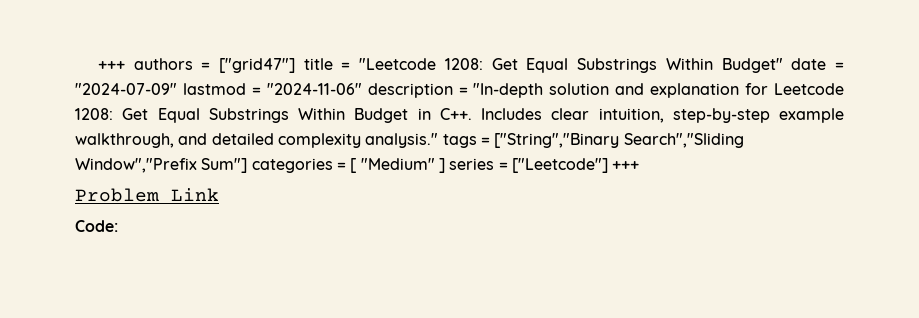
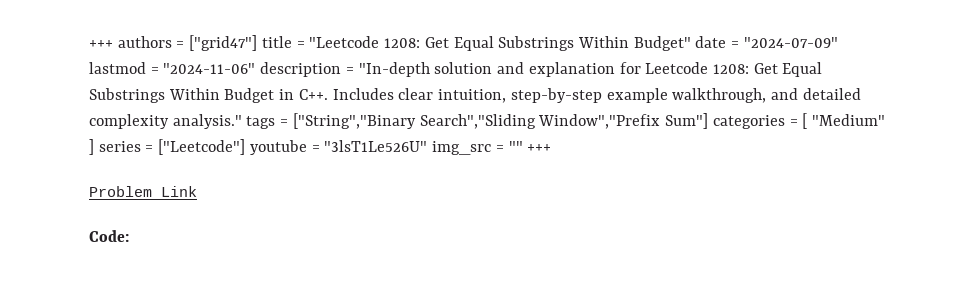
- +++ authors = ["grid47"] title = "Leetcode 1208: Get Equal Substrings Within Budget" date = "2024-07-09" lastmod = "2024-11-06" description = "In-depth solution and explanation for Leetcode 1208: Get Equal Substrings Within Budget in C++. Includes clear intuition, step-by-step example walkthrough, and detailed complexity analysis." tags = ["String","Binary Search","Sliding Window","Prefix Sum"] categories = [ "Medium" ] series = ["Leetcode"] +++
+ +++ authors = ["grid47"] title = "Leetcode 1208: Get Equal Substrings Within Budget" date = "2024-07-09" lastmod = "2024-11-06" description = "In-depth solution and explanation for Leetcode 1208: Get Equal Substrings Within Budget in C++. Includes clear intuition, step-by-step example walkthrough, and detailed complexity analysis." tags = ["String","Binary Search","Sliding Window","Prefix Sum"] categories = [ "Medium" ] series = ["Leetcode"] youtube = "3lsT1Le526U" img_src = "" +++

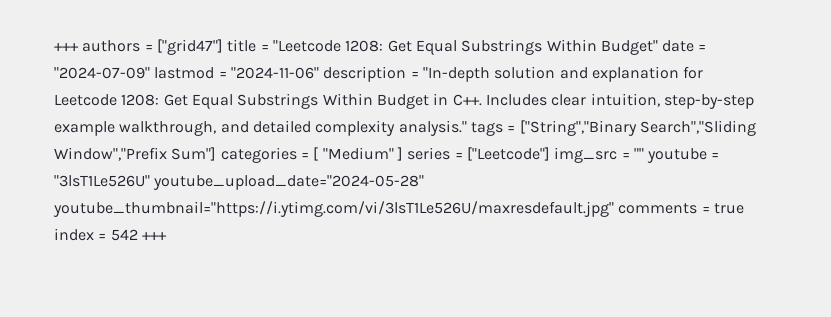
- +++ authors = ["grid47"] title = "Leetcode 1208: Get Equal Substrings Within Budget" date = "2024-07-09" lastmod = "2024-11-06" description = "In-depth solution and explanation for Leetcode 1208: Get Equal Substrings Within Budget in C++. Includes clear intuition, step-by-step example walkthrough, and detailed complexity analysis." tags = ["String","Binary Search","Sliding Window","Prefix Sum"] categories = [ "Medium" ] series = ["Leetcode"] youtube = "3lsT1Le526U" img_src = "" +++
- Problem Link
- Code:
+ +++ authors = ["grid47"] title = "Leetcode 1208: Get Equal Substrings Within Budget" date = "2024-07-09" lastmod = "2024-11-06" description = "In-depth solution and explanation for Leetcode 1208: Get Equal Substrings Within Budget in C++. Includes clear intuition, step-by-step example walkthrough, and detailed complexity analysis." tags = ["String","Binary Search","Sliding Window","Prefix Sum"] categories = [ "Medium" ] series = ["Leetcode"] img_src = "" youtube = "3lsT1Le526U" youtube_upload_date="2024-05-28" youtube_thumbnail="https://i.ytimg.com/vi/3lsT1Le526U/maxresdefault.jpg" comments = true index = 542 +++

